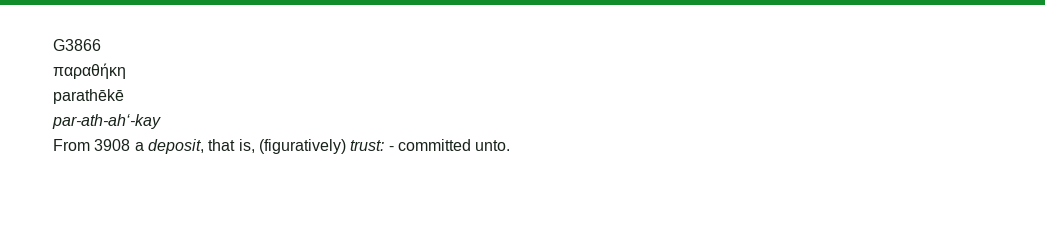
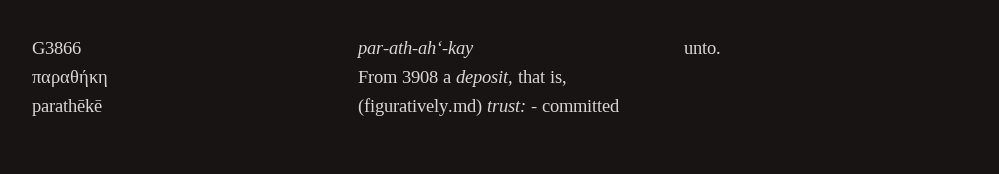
- From 3908 a deposit, that is, (figuratively) trust: - committed unto.
+ From 3908 a deposit, that is, (figuratively.md) trust: - committed unto.

